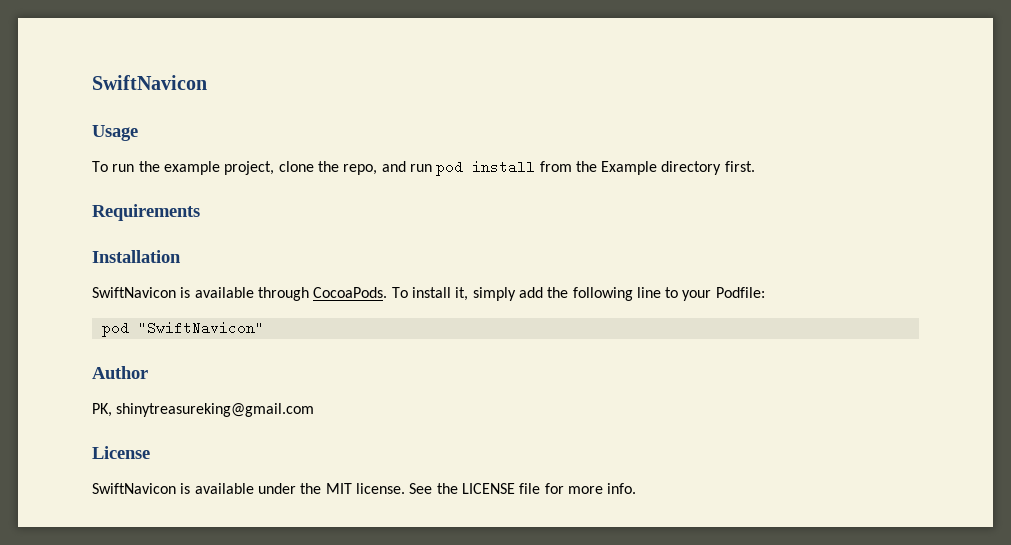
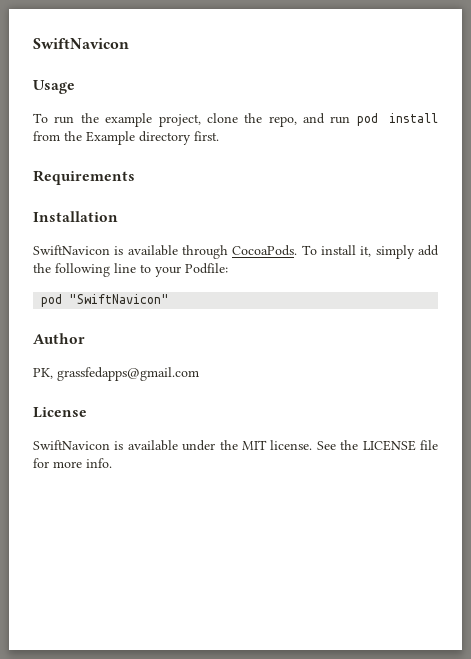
- PK, shinytreasureking@gmail.com
+ PK, grassfedapps@gmail.com

